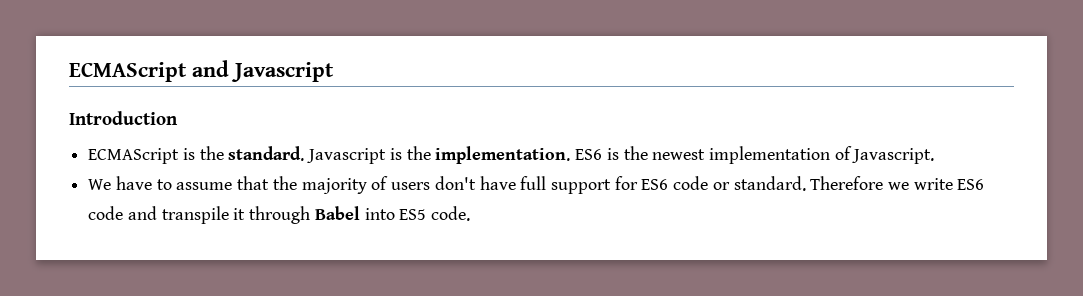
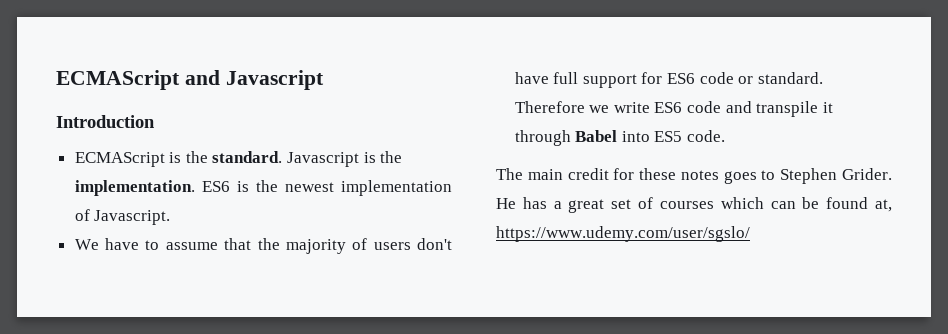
+ The main credit for these notes goes to Stephen Grider. He has a great set of courses which can be found at, https://www.udemy.com/user/sgslo/

